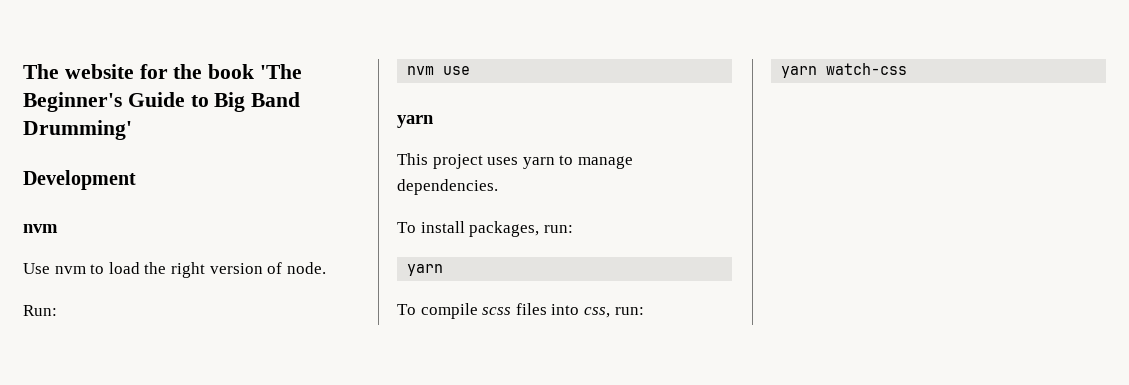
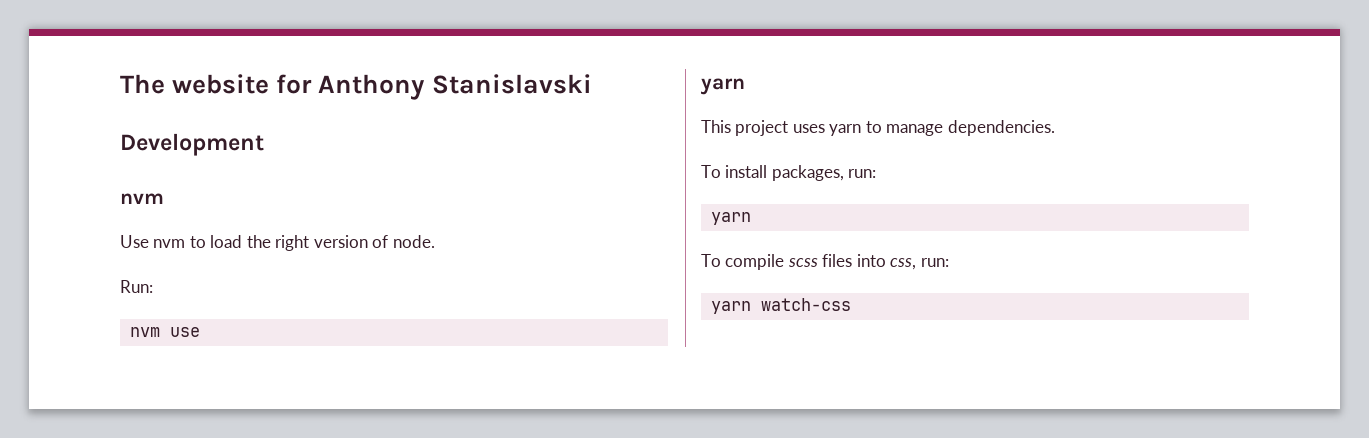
- The website for the book 'The Beginner's Guide to Big Band Drumming'
+ The website for Anthony Stanislavski

